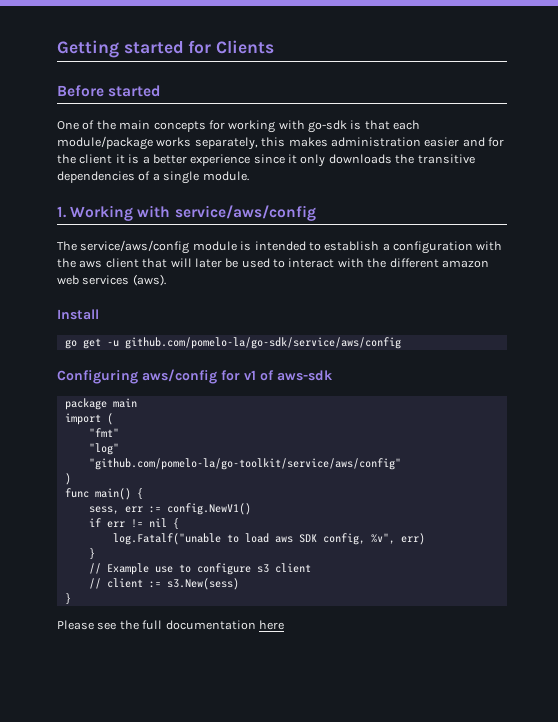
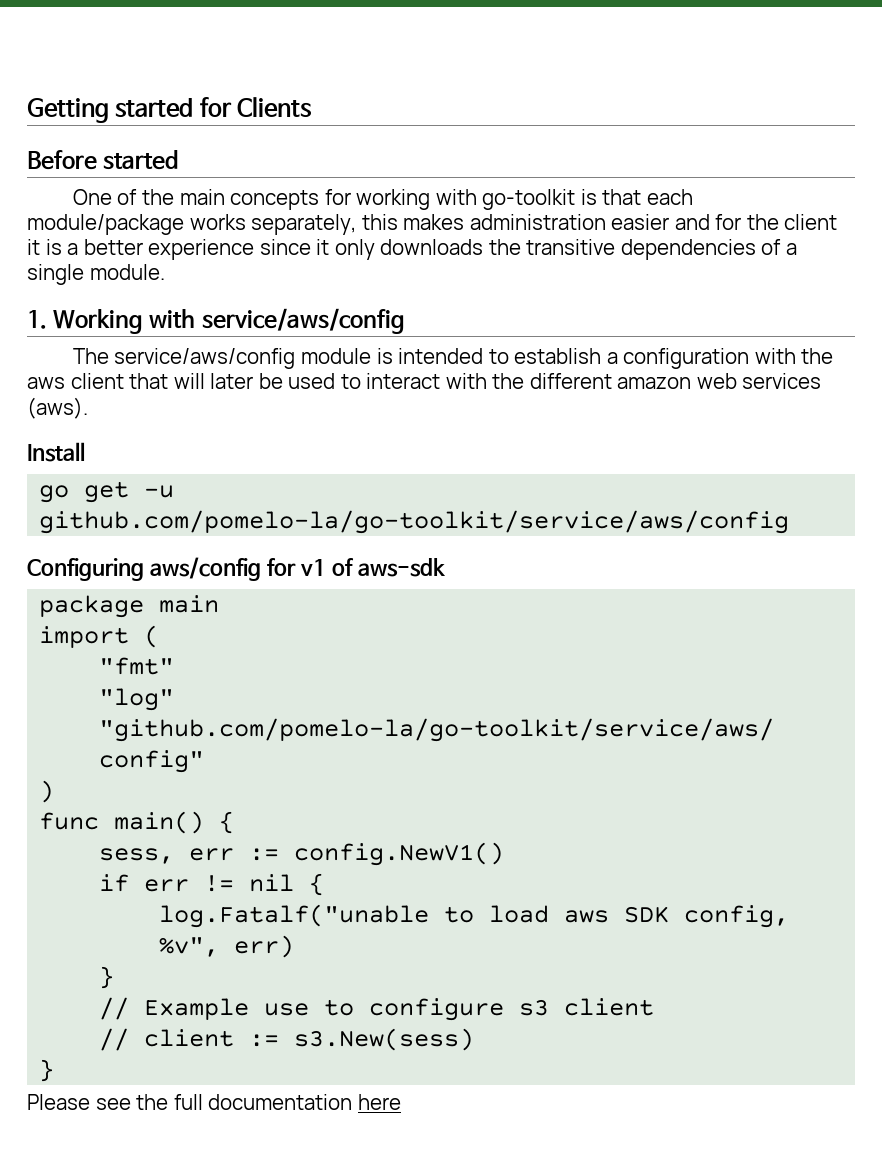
- One of the main concepts for working with go-sdk is that each module/package works separately, this makes administration easier and for the client it is a better experience since it only downloads the transitive dependencies of a single module.
+ One of the main concepts for working with go-toolkit is that each module/package works separately, this makes administration easier and for the client it is a better experience since it only downloads the transitive dependencies of a single module.
- go get -u github.com/pomelo-la/go-sdk/service/aws/config
+ go get -u github.com/pomelo-la/go-toolkit/service/aws/config

